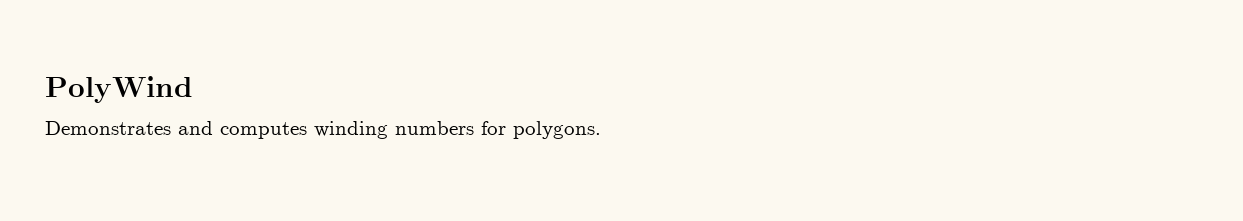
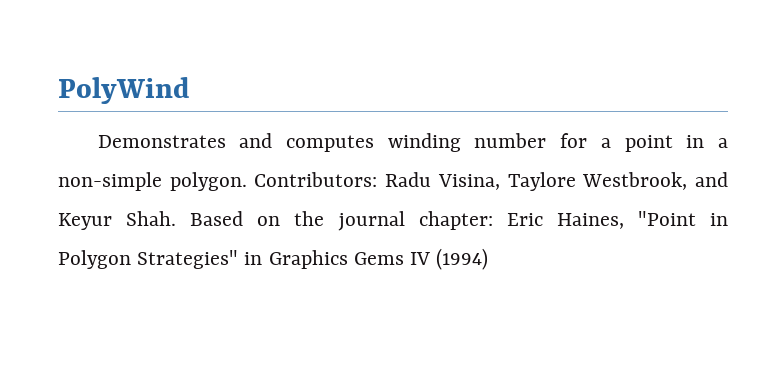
- Demonstrates and computes winding numbers for polygons.
+ Demonstrates and computes winding number for a point in a non-simple polygon. Contributors: Radu Visina, Taylore Westbrook, and Keyur Shah. Based on the journal chapter: Eric Haines, "Point in Polygon Strategies" in Graphics Gems IV (1994)

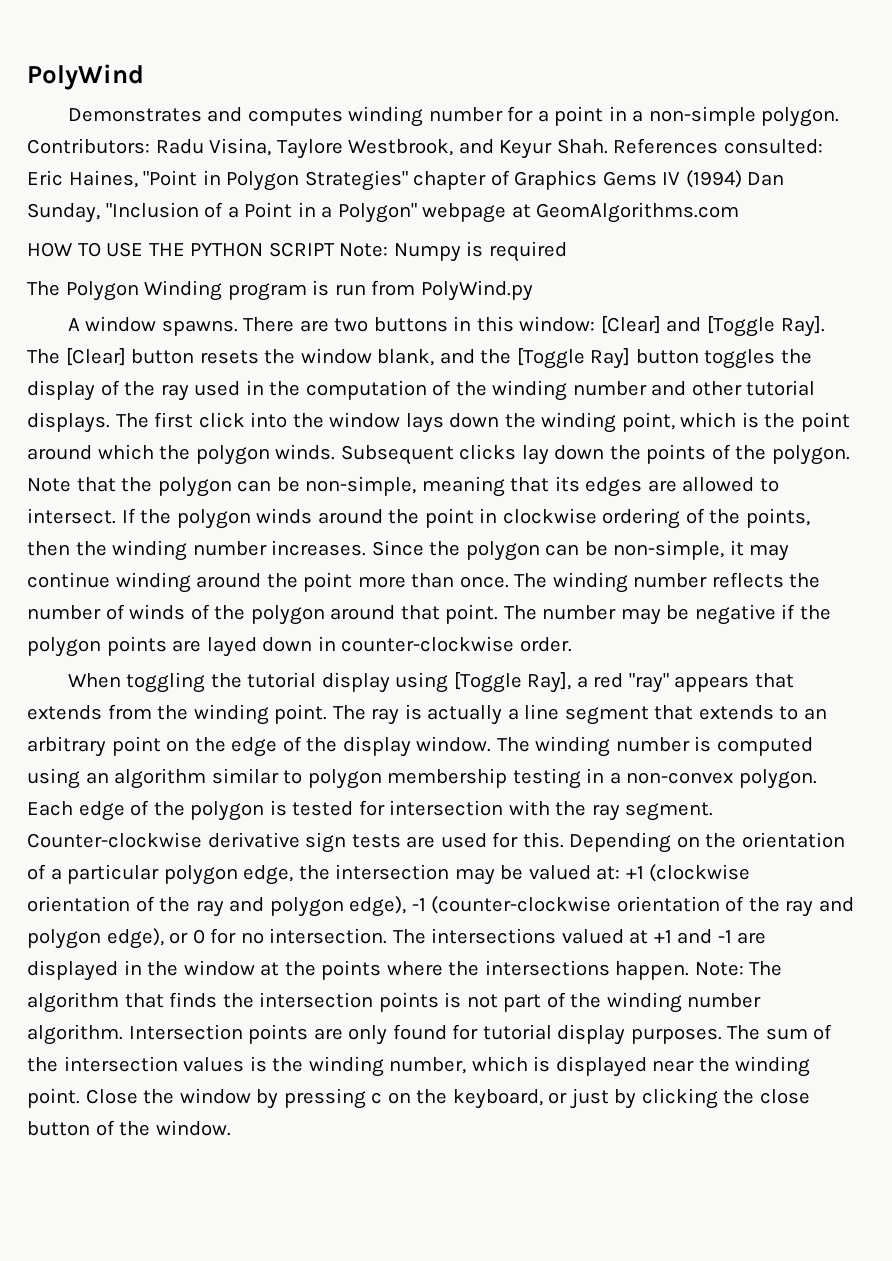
- Based on the journal chapter: Eric Haines, "Point in Polygon Strategies" in Graphics Gems IV (1994)
+ References consulted: Eric Haines, "Point in Polygon Strategies" chapter of Graphics Gems IV (1994) Dan Sunday, "Inclusion of a Point in a Polygon" webpage at GeomAlgorithms.com
+ HOW TO USE THE PYTHON SCRIPT Note: Numpy is required
+ The Polygon Winding program is run from PolyWind.py
+ A window spawns. There are two buttons in this window: [Clear] and [Toggle Ray]. The [Clear] button resets the window blank, and the [Toggle Ray] button toggles the display of the ray used in the computation of the winding number and other tutorial displays. The first click into the window lays down the winding point, which is the point around which the polygon winds. Subsequent clicks lay down the points of the polygon. Note that the polygon can be non-simple, meaning that its edges are allowed to intersect. If the polygon winds around the point in clockwise ordering of the points, then the winding number increases. Since the polygon can be non-simple, it may continue winding around the point more than once. The winding number reflects the number of winds of the polygon around that point. The number may be negative if the polygon points are layed down in counter-clockwise order.
+ When toggling the tutorial display using [Toggle Ray], a red "ray" appears that extends from the winding point. The ray is actually a line segment that extends to an arbitrary point on the edge of the display window. The winding number is computed using an algorithm similar to polygon membership testing in a non-convex polygon. Each edge of the polygon is tested for intersection with the ray segment. Counter-clockwise derivative sign tests are used for this. Depending on the orientation of a particular polygon edge, the intersection may be valued at: +1 (clockwise orientation of the ray and polygon edge), -1 (counter-clockwise orientation of the ray and polygon edge), or 0 for no intersection. The intersections valued at +1 and -1 are displayed in the window at the points where the intersections happen. Note: The algorithm that finds the intersection points is not part of the winding number algorithm. Intersection points are only found for tutorial display purposes. The sum of the intersection values is the winding number, which is displayed near the winding point. Close the window by pressing c on the keyboard, or just by clicking the close button of the window.

